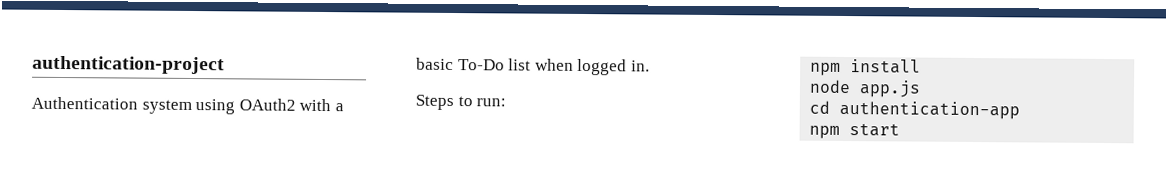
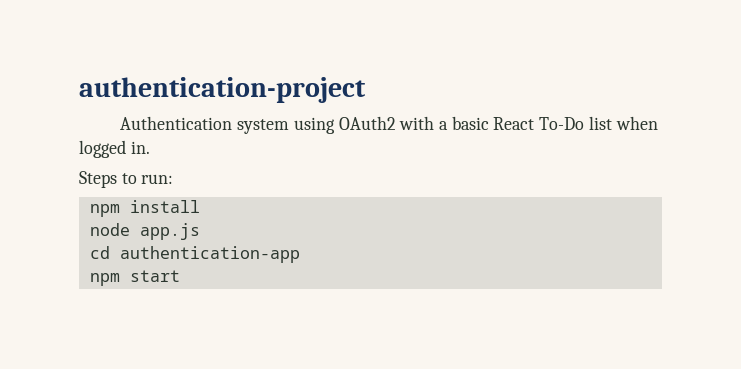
- Authentication system using OAuth2 with a basic To-Do list when logged in.
+ Authentication system using OAuth2 with a basic React To-Do list when logged in.

